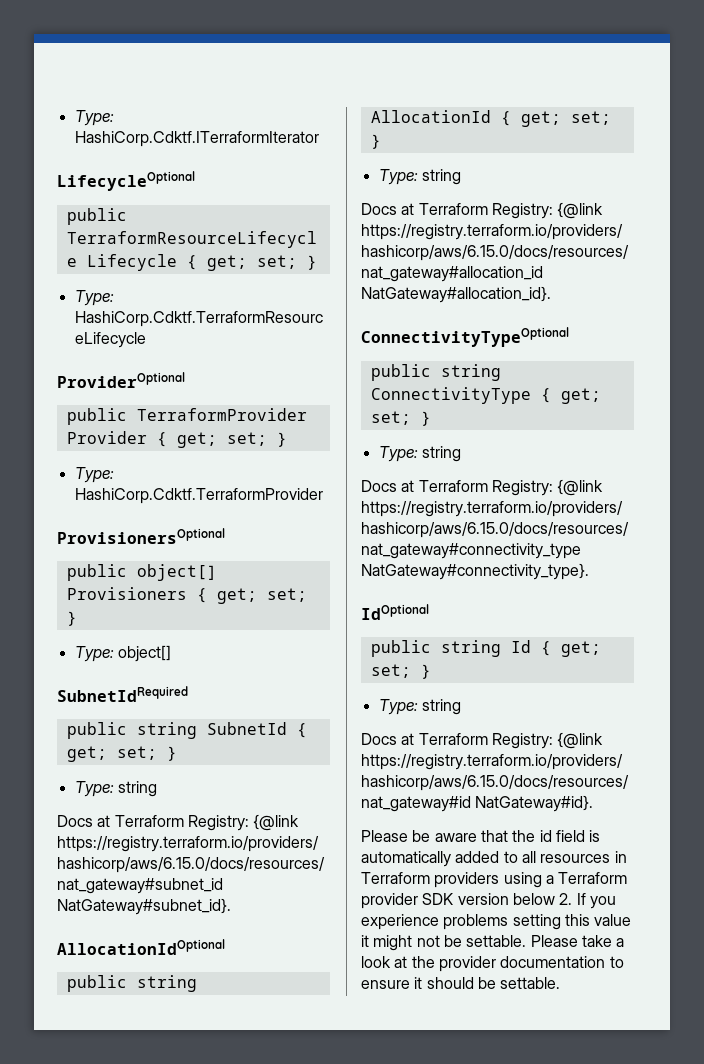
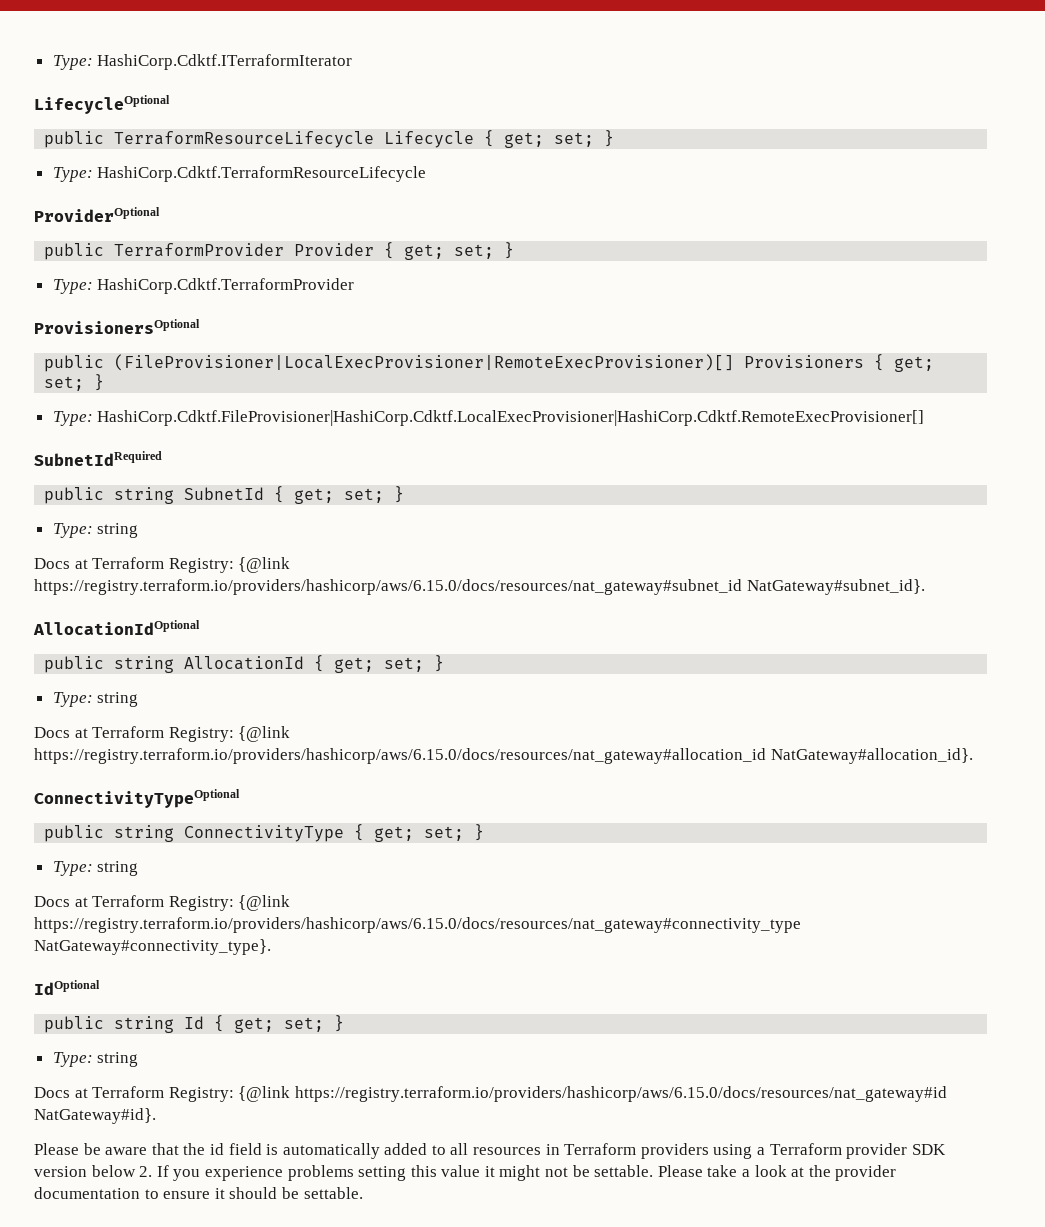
- public object[] Provisioners { get; set; }
+ public (FileProvisioner|LocalExecProvisioner|RemoteExecProvisioner)[] Provisioners { get; set; }
- Type: object[]
+ Type: HashiCorp.Cdktf.FileProvisioner|HashiCorp.Cdktf.LocalExecProvisioner|HashiCorp.Cdktf.RemoteExecProvisioner[]

